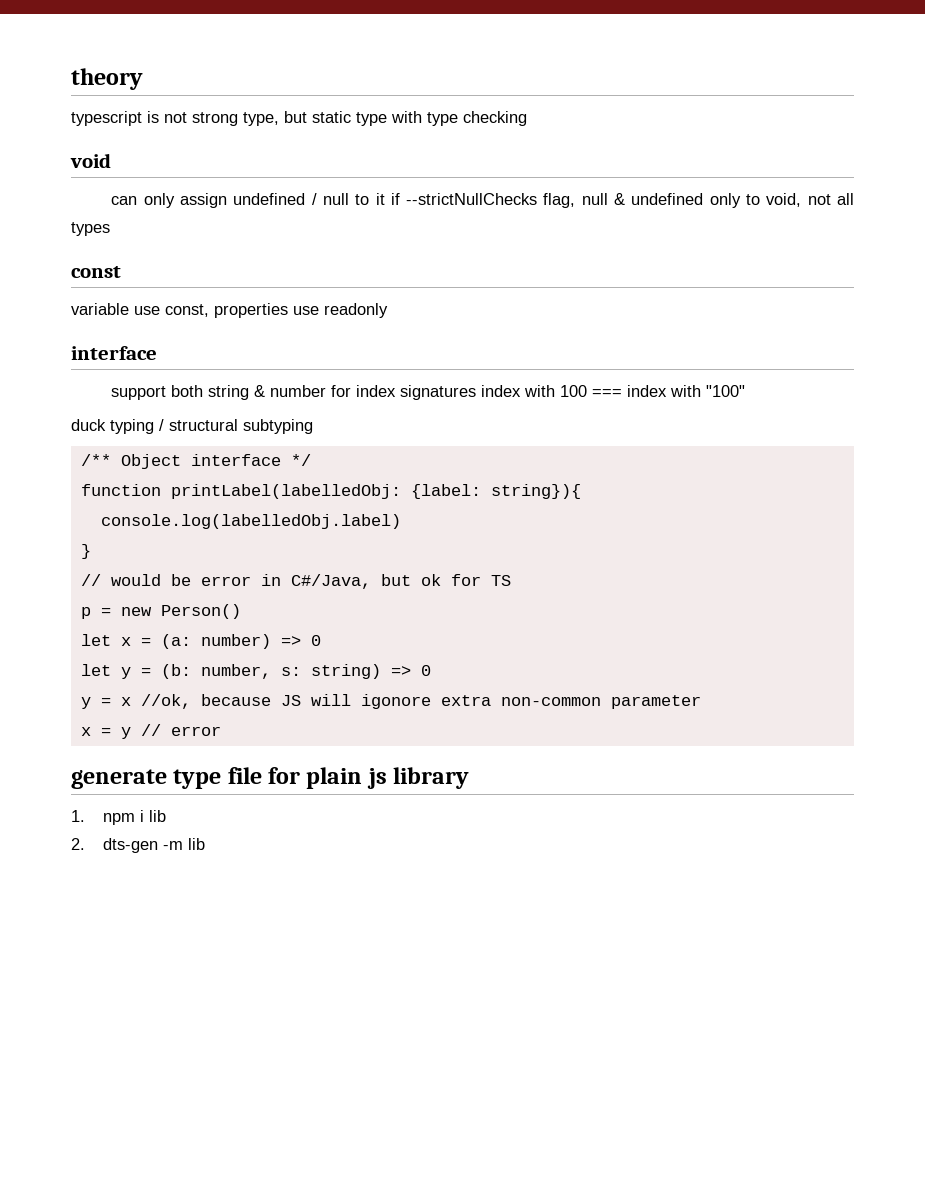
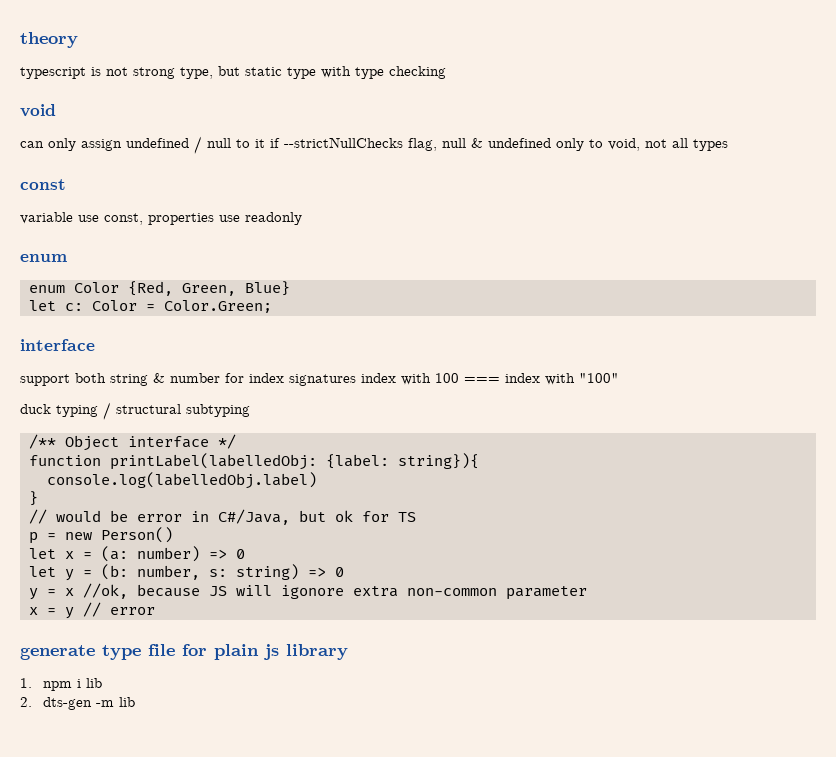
  variable use const, properties use readonly
+ enum
+ enum Color {Red, Green, Blue}
+ let c: Color = Color.Green;

